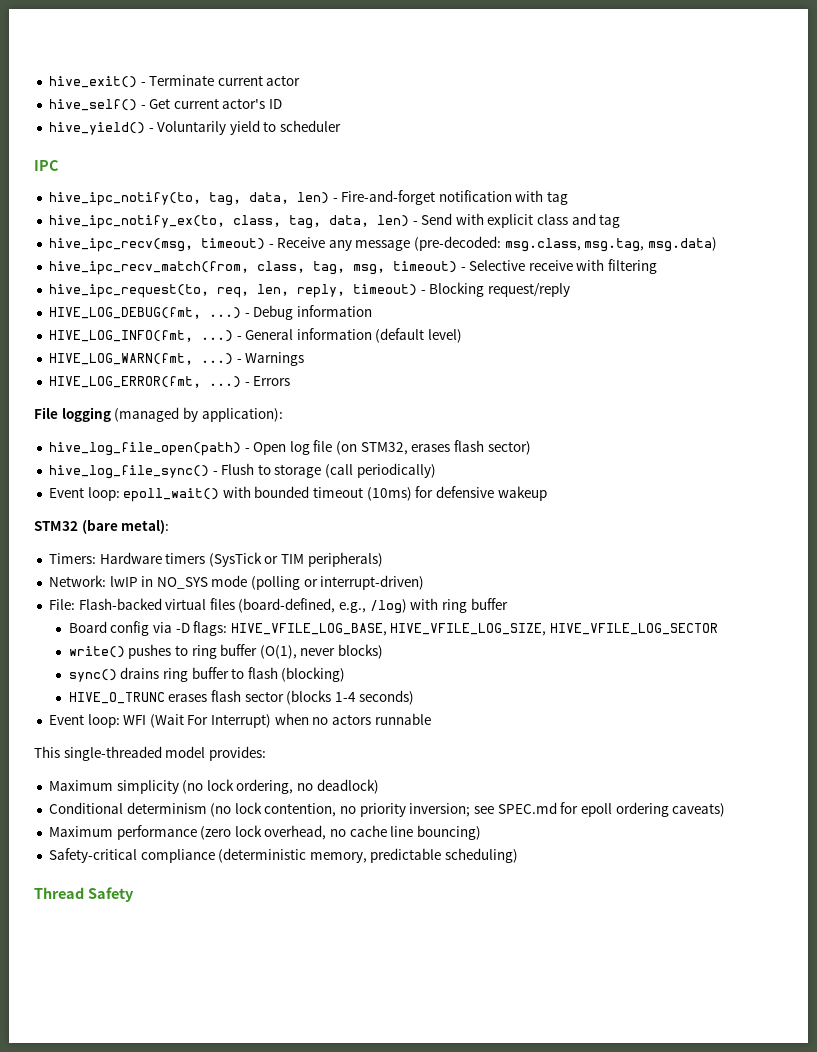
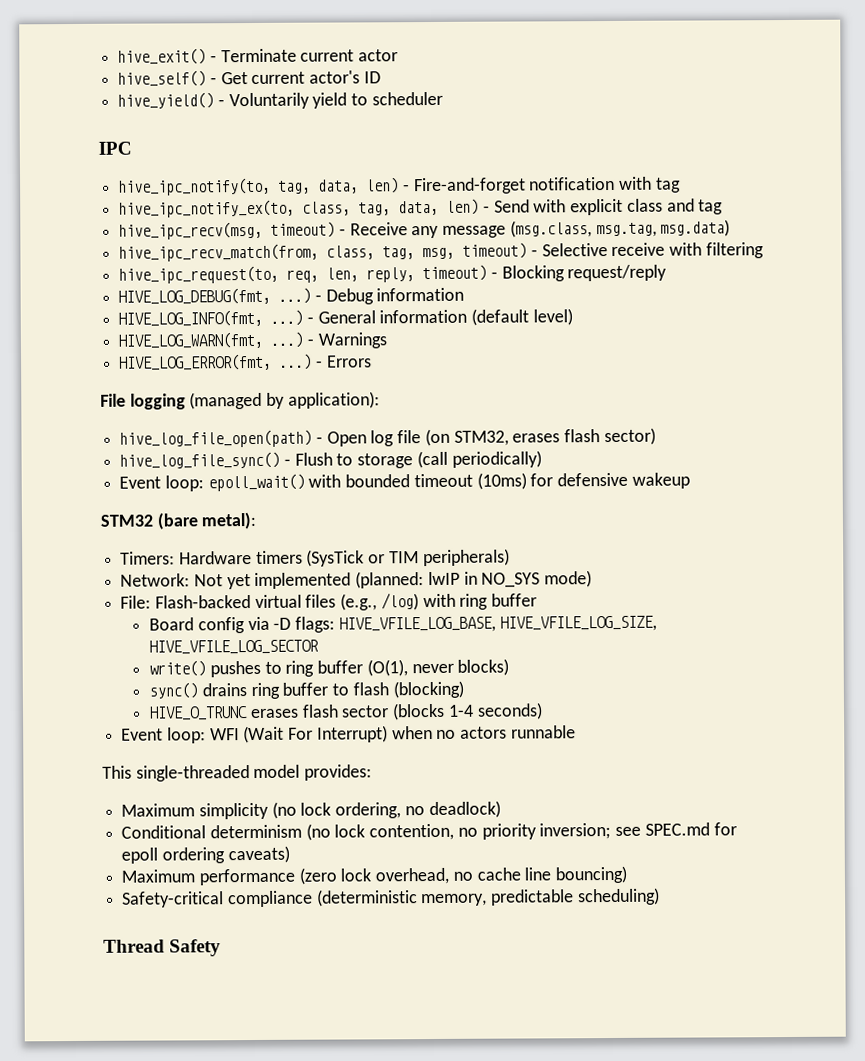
- hive_ipc_recv(msg, timeout) - Receive any message (pre-decoded: msg.class, msg.tag, msg.data)
+ hive_ipc_recv(msg, timeout) - Receive any message (msg.class, msg.tag, msg.data)
- Network: lwIP in NO_SYS mode (polling or interrupt-driven)
+ Network: Not yet implemented (planned: lwIP in NO_SYS mode)
- File: Flash-backed virtual files (board-defined, e.g., /log) with ring buffer
+ File: Flash-backed virtual files (e.g., /log) with ring buffer

